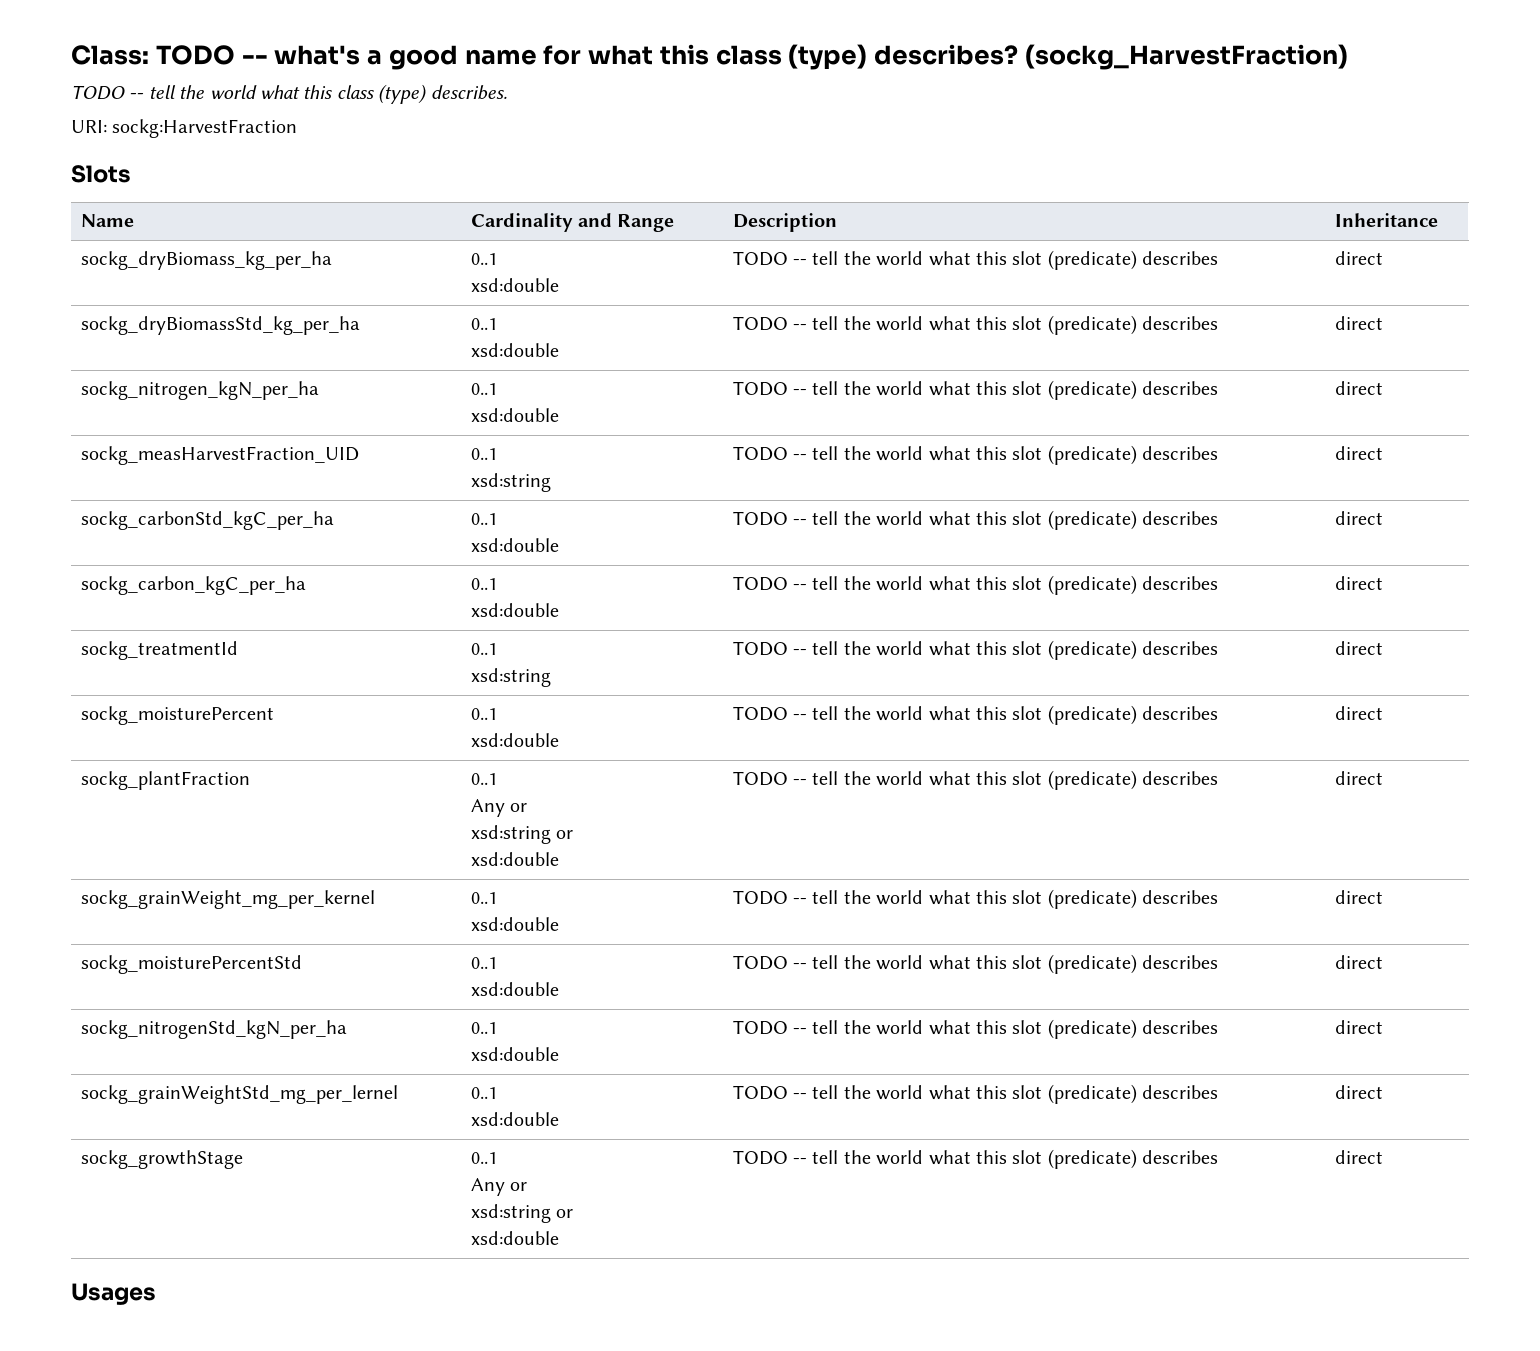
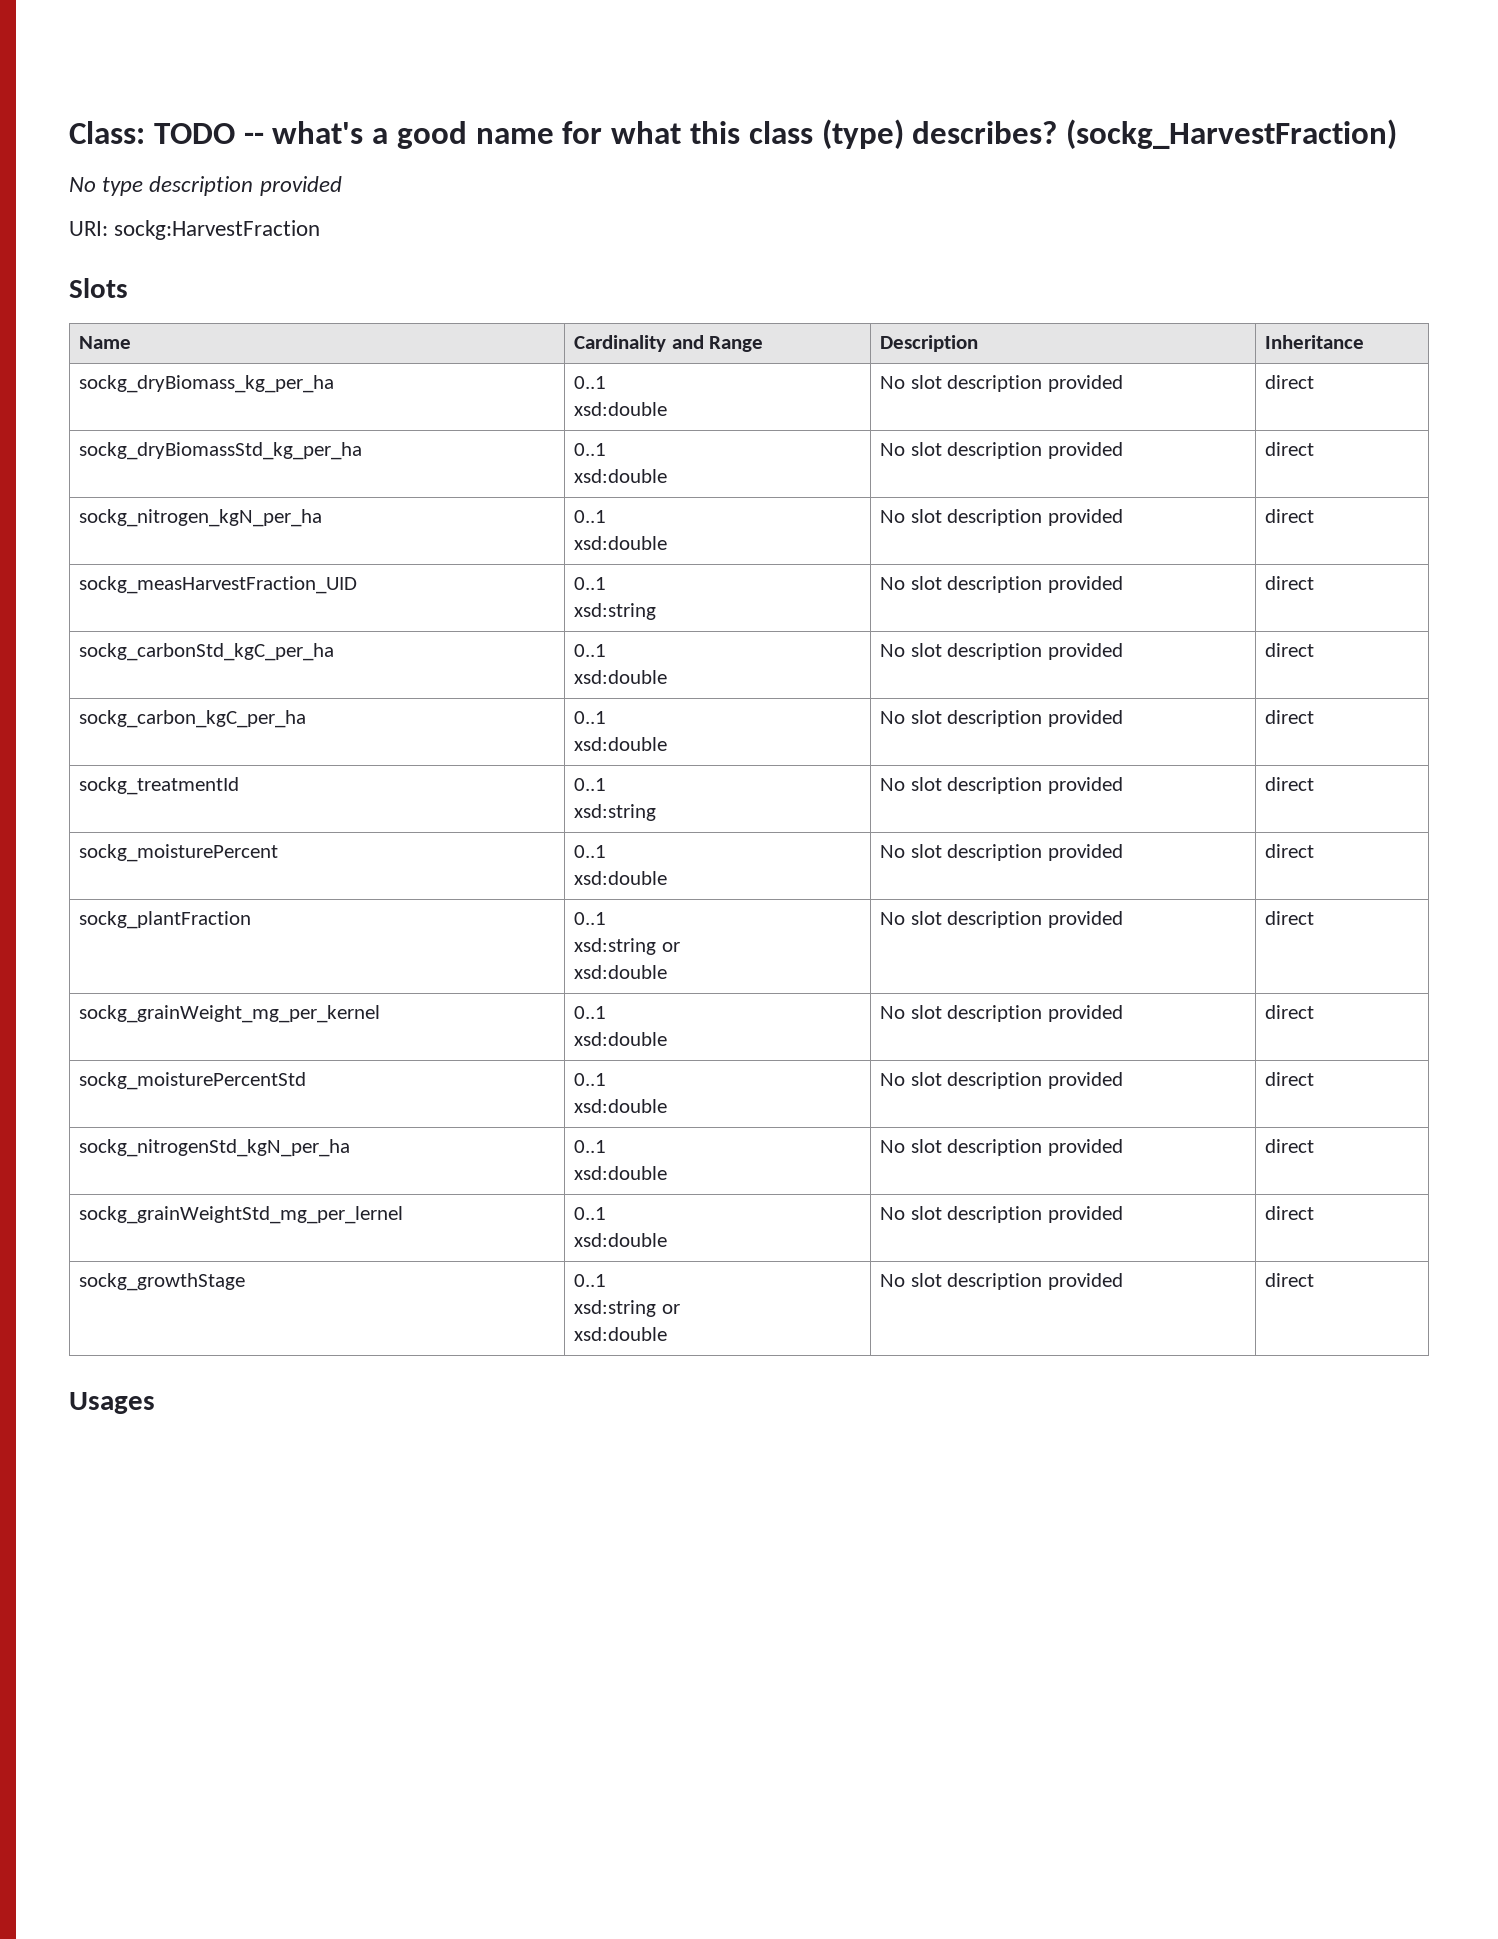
- TODO -- tell the world what this class (type) describes.
+ No type description provided
  sockg_dryBiomass_kg_per_ha | 0..1
- xsd:double | TODO -- tell the world what this slot (predicate) describes | direct
+ xsd:double | No slot description provided | direct
  sockg_dryBiomassStd_kg_per_ha | 0..1
- xsd:double | TODO -- tell the world what this slot (predicate) describes | direct
+ xsd:double | No slot description provided | direct
  sockg_nitrogen_kgN_per_ha | 0..1
- xsd:double | TODO -- tell the world what this slot (predicate) describes | direct
+ xsd:double | No slot description provided | direct
  sockg_measHarvestFraction_UID | 0..1
- xsd:string | TODO -- tell the world what this slot (predicate) describes | direct
+ xsd:string | No slot description provided | direct
  sockg_carbonStd_kgC_per_ha | 0..1
- xsd:double | TODO -- tell the world what this slot (predicate) describes | direct
+ xsd:double | No slot description provided | direct
  sockg_carbon_kgC_per_ha | 0..1
- xsd:double | TODO -- tell the world what this slot (predicate) describes | direct
+ xsd:double | No slot description provided | direct
  sockg_treatmentId | 0..1
- xsd:string | TODO -- tell the world what this slot (predicate) describes | direct
+ xsd:string | No slot description provided | direct
  sockg_moisturePercent | 0..1
- xsd:double | TODO -- tell the world what this slot (predicate) describes | direct
+ xsd:double | No slot description provided | direct
  sockg_plantFraction | 0..1
- Any or
  xsd:string or
- xsd:double | TODO -- tell the world what this slot (predicate) describes | direct
+ xsd:double | No slot description provided | direct
  sockg_grainWeight_mg_per_kernel | 0..1
- xsd:double | TODO -- tell the world what this slot (predicate) describes | direct
+ xsd:double | No slot description provided | direct
  sockg_moisturePercentStd | 0..1
- xsd:double | TODO -- tell the world what this slot (predicate) describes | direct
+ xsd:double | No slot description provided | direct
  sockg_nitrogenStd_kgN_per_ha | 0..1
- xsd:double | TODO -- tell the world what this slot (predicate) describes | direct
+ xsd:double | No slot description provided | direct
  sockg_grainWeightStd_mg_per_lernel | 0..1
- xsd:double | TODO -- tell the world what this slot (predicate) describes | direct
+ xsd:double | No slot description provided | direct
  sockg_growthStage | 0..1
- Any or
  xsd:string or
- xsd:double | TODO -- tell the world what this slot (predicate) describes | direct
+ xsd:double | No slot description provided | direct

